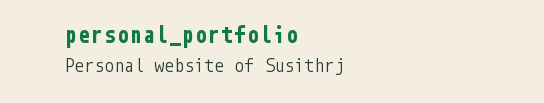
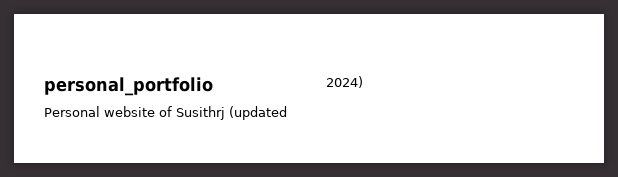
- Personal website of Susithrj
+ Personal website of Susithrj (updated 2024)

